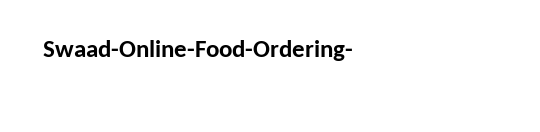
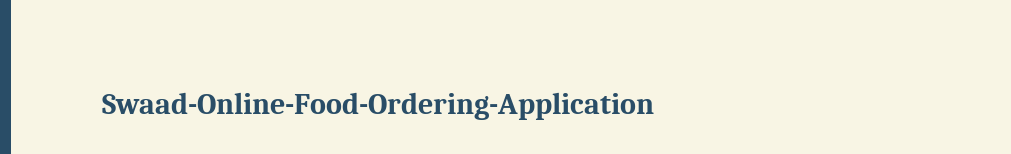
- Swaad-Online-Food-Ordering-
+ Swaad-Online-Food-Ordering-Application

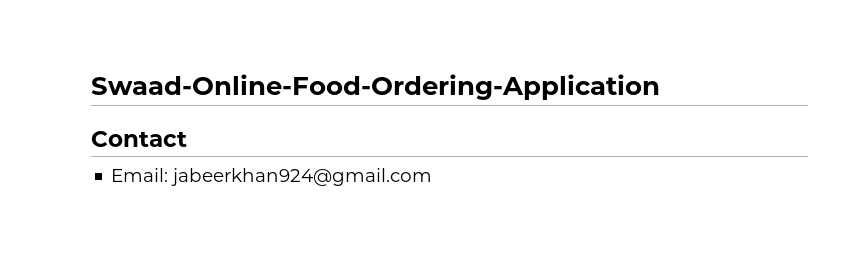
+ Contact
+ Email: jabeerkhan924@gmail.com

